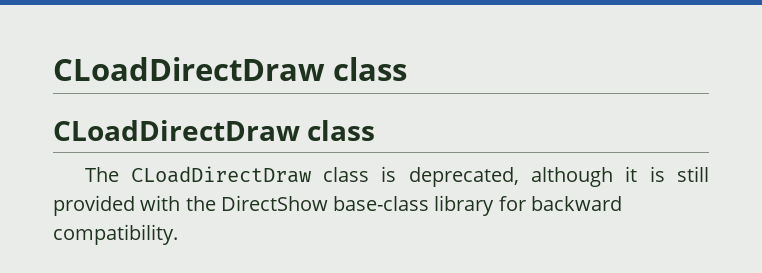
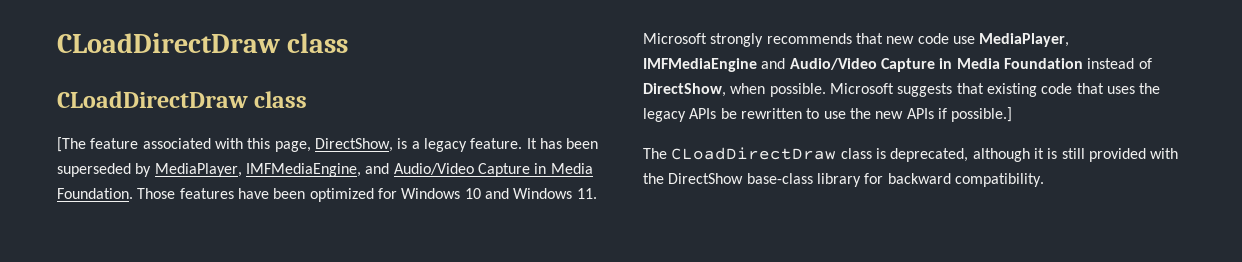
+ [The feature associated with this page, DirectShow, is a legacy feature. It has been superseded by MediaPlayer, IMFMediaEngine, and Audio/Video Capture in Media Foundation. Those features have been optimized for Windows 10 and Windows 11. Microsoft strongly recommends that new code use MediaPlayer, IMFMediaEngine and Audio/Video Capture in Media Foundation instead of DirectShow, when possible. Microsoft suggests that existing code that uses the legacy APIs be rewritten to use the new APIs if possible.]

